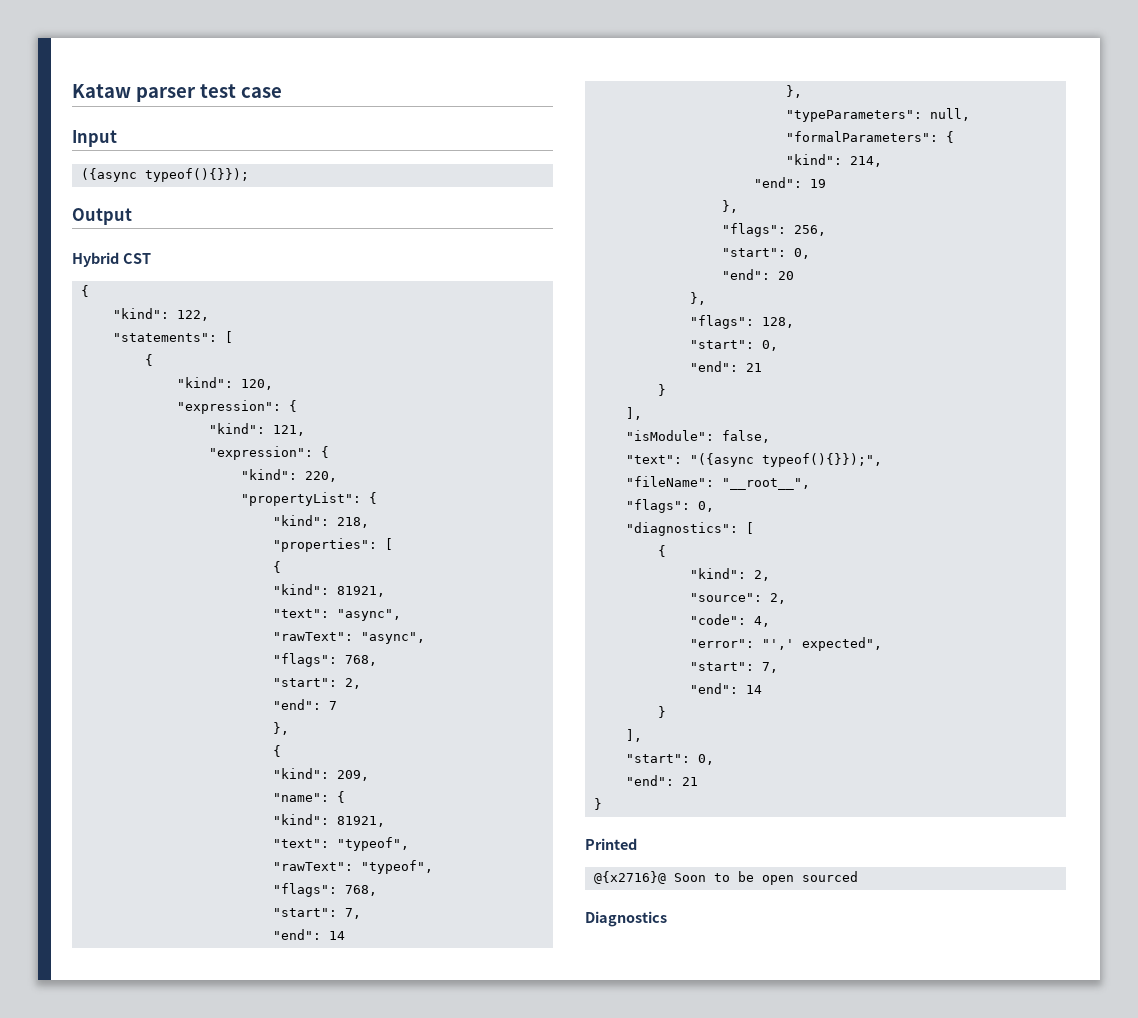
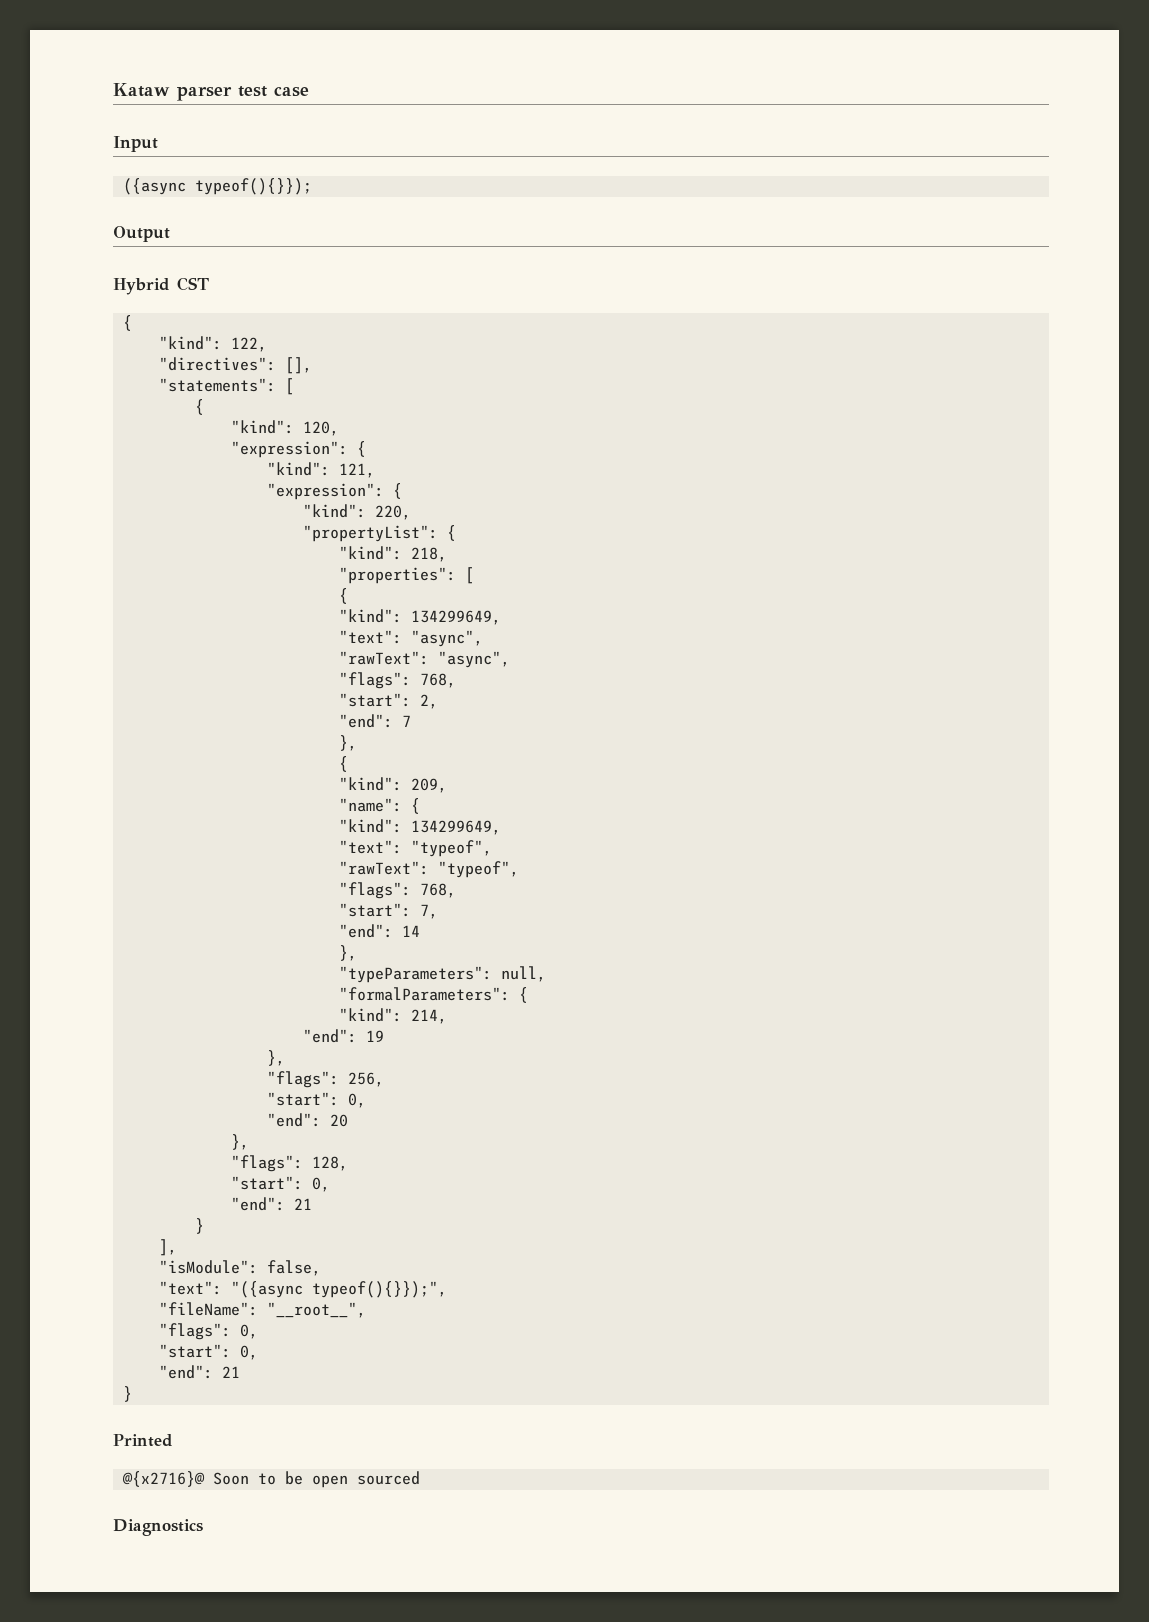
+ "directives": [],
  "properties": [
  {
- "kind": 81921,
+ "kind": 134299649,
  "name": {
- "kind": 81921,
+ "kind": 134299649,
- "diagnostics": [
- {
- "kind": 2,
- "source": 2,
- "code": 4,
- "error": "',' expected",
- "start": 7,
- "end": 14
- }
- ],

